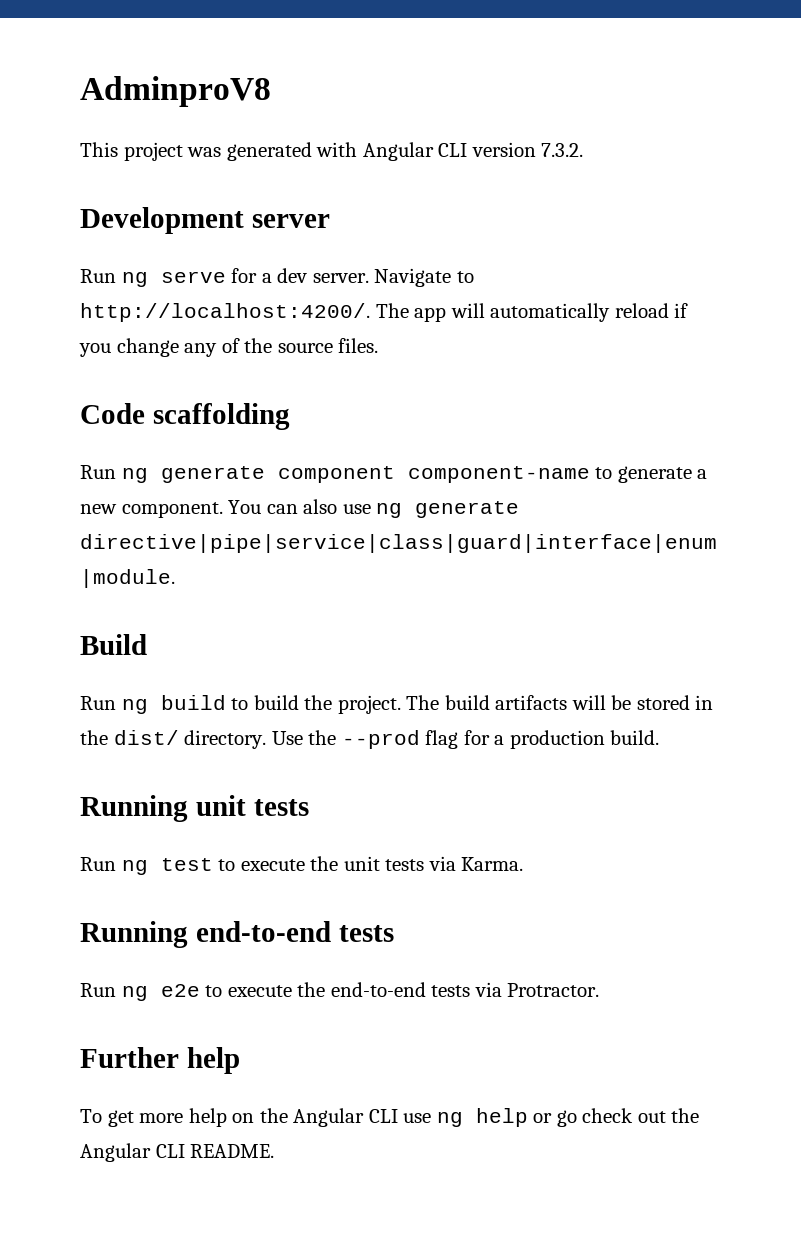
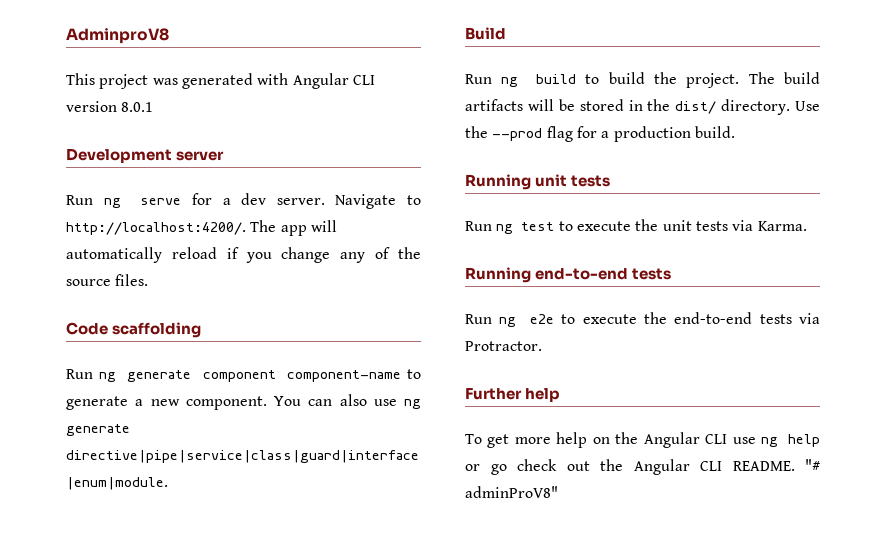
- This project was generated with Angular CLI version 7.3.2.
+ This project was generated with Angular CLI version 8.0.1
+ "# adminProV8"

